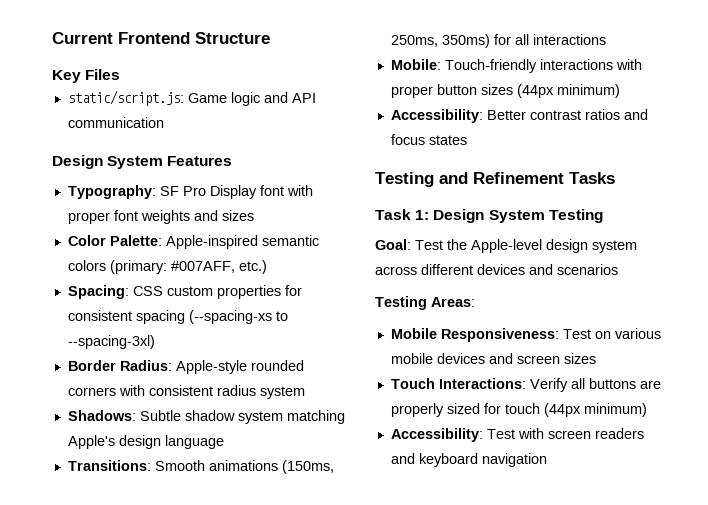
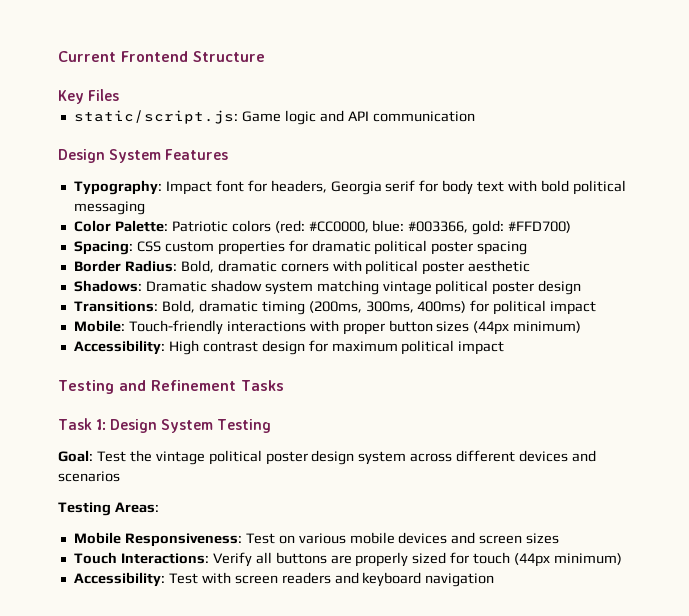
- Typography: SF Pro Display font with proper font weights and sizes
- Color Palette: Apple-inspired semantic colors (primary: #007AFF, etc.)
+ Typography: Impact font for headers, Georgia serif for body text with bold political messaging
+ Color Palette: Patriotic colors (red: #CC0000, blue: #003366, gold: #FFD700)
- Spacing: CSS custom properties for consistent spacing (--spacing-xs to --spacing-3xl)
- Border Radius: Apple-style rounded corners with consistent radius system
+ Spacing: CSS custom properties for dramatic political poster spacing
+ Border Radius: Bold, dramatic corners with political poster aesthetic
- Shadows: Subtle shadow system matching Apple's design language
+ Shadows: Dramatic shadow system matching vintage political poster design
- Transitions: Smooth animations (150ms, 250ms, 350ms) for all interactions
+ Transitions: Bold, dramatic timing (200ms, 300ms, 400ms) for political impact
- Accessibility: Better contrast ratios and focus states
+ Accessibility: High contrast design for maximum political impact
- Goal: Test the Apple-level design system across different devices and scenarios
+ Goal: Test the vintage political poster design system across different devices and scenarios

